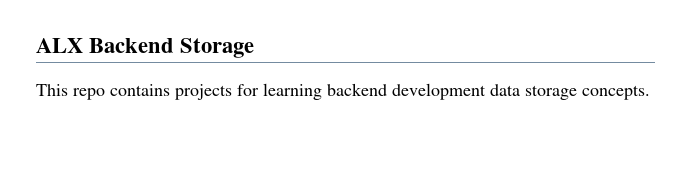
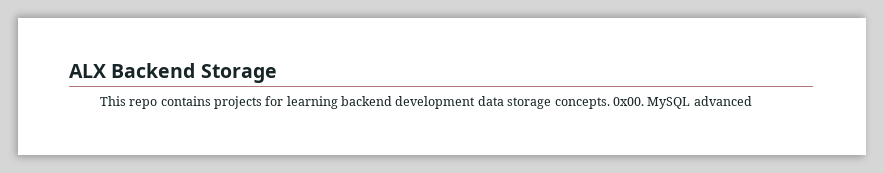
+ 0x00. MySQL advanced

